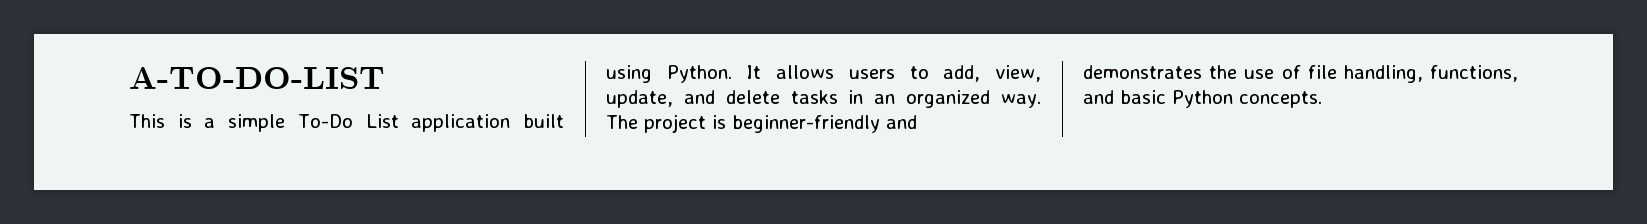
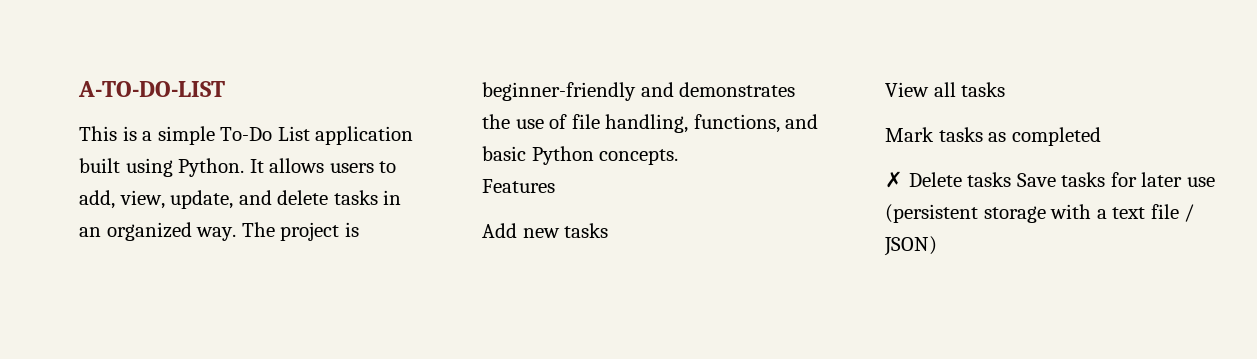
+ Features
+ Add new tasks
+ View all tasks
+ Mark tasks as completed
+ ✗ Delete tasks Save tasks for later use (persistent storage with a text file / JSON)

